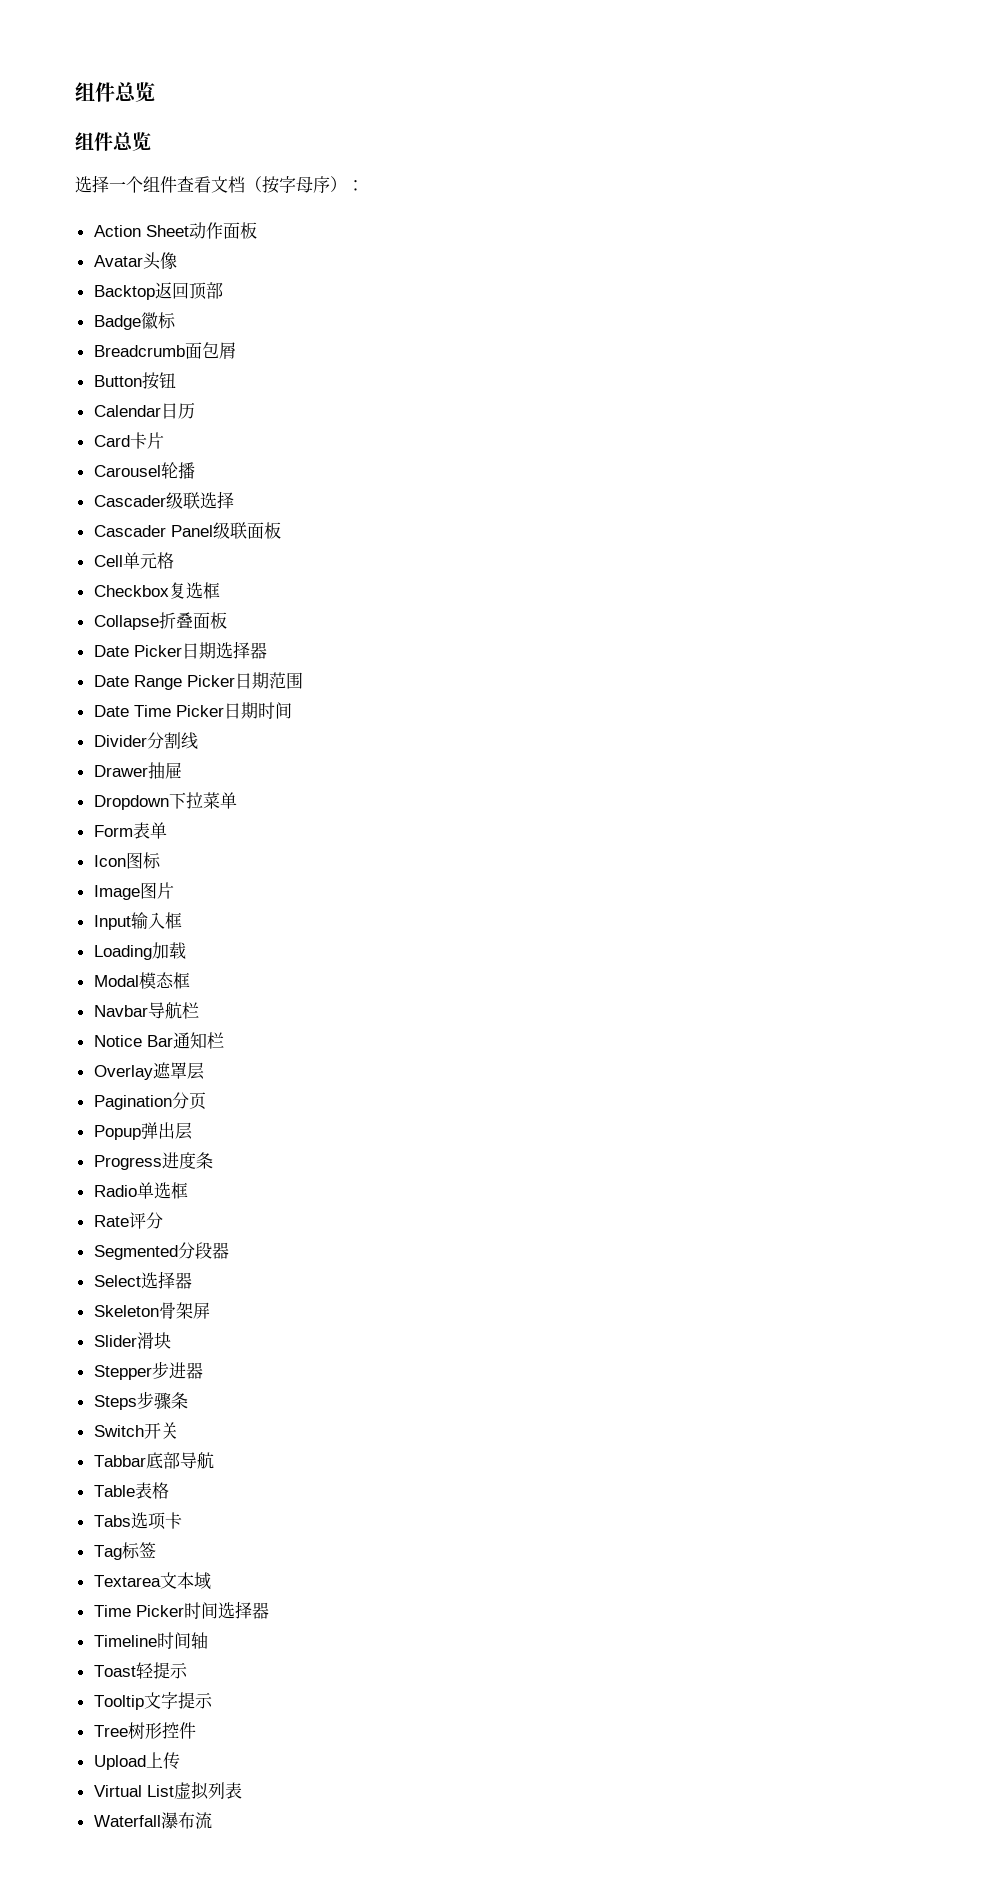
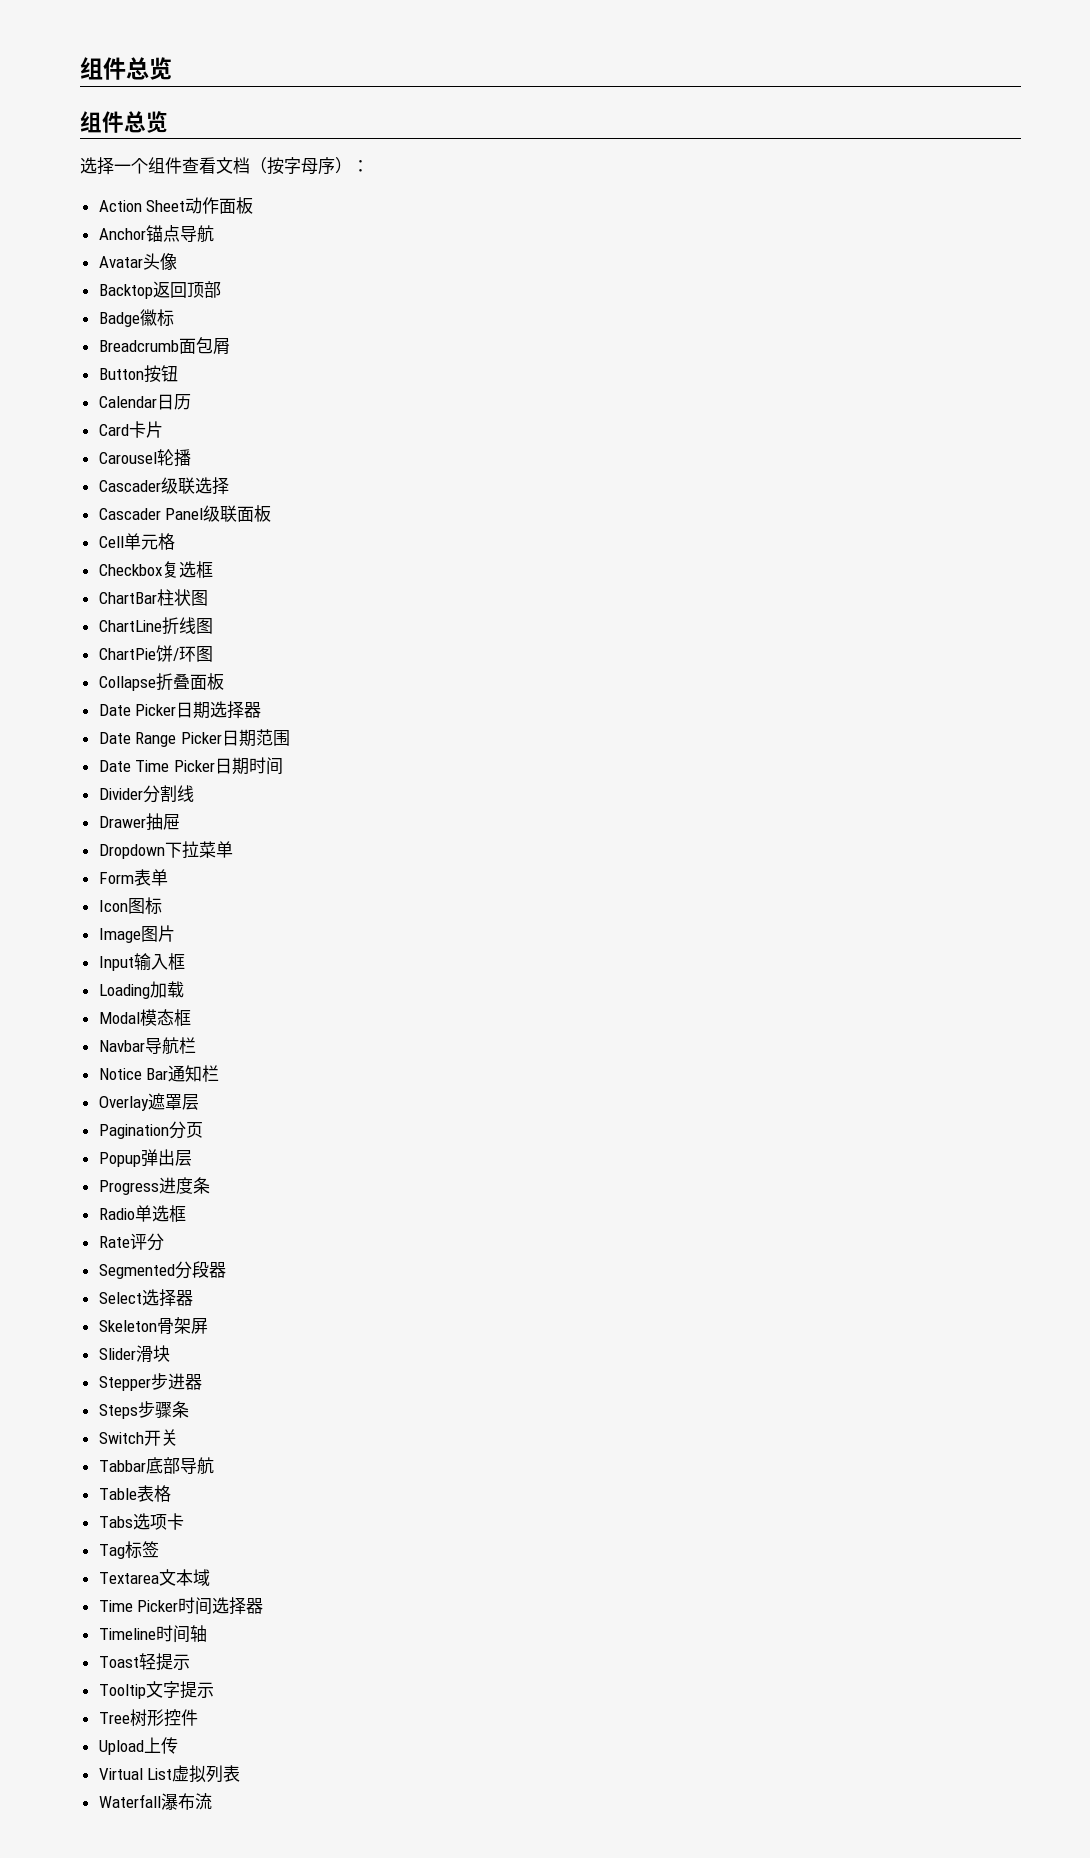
+ Anchor锚点导航
+ ChartBar柱状图
+ ChartLine折线图
+ ChartPie饼/环图

